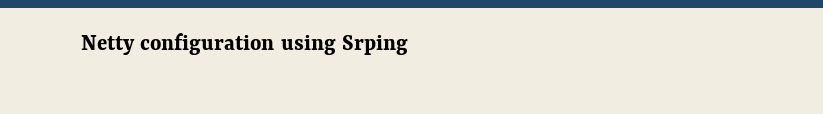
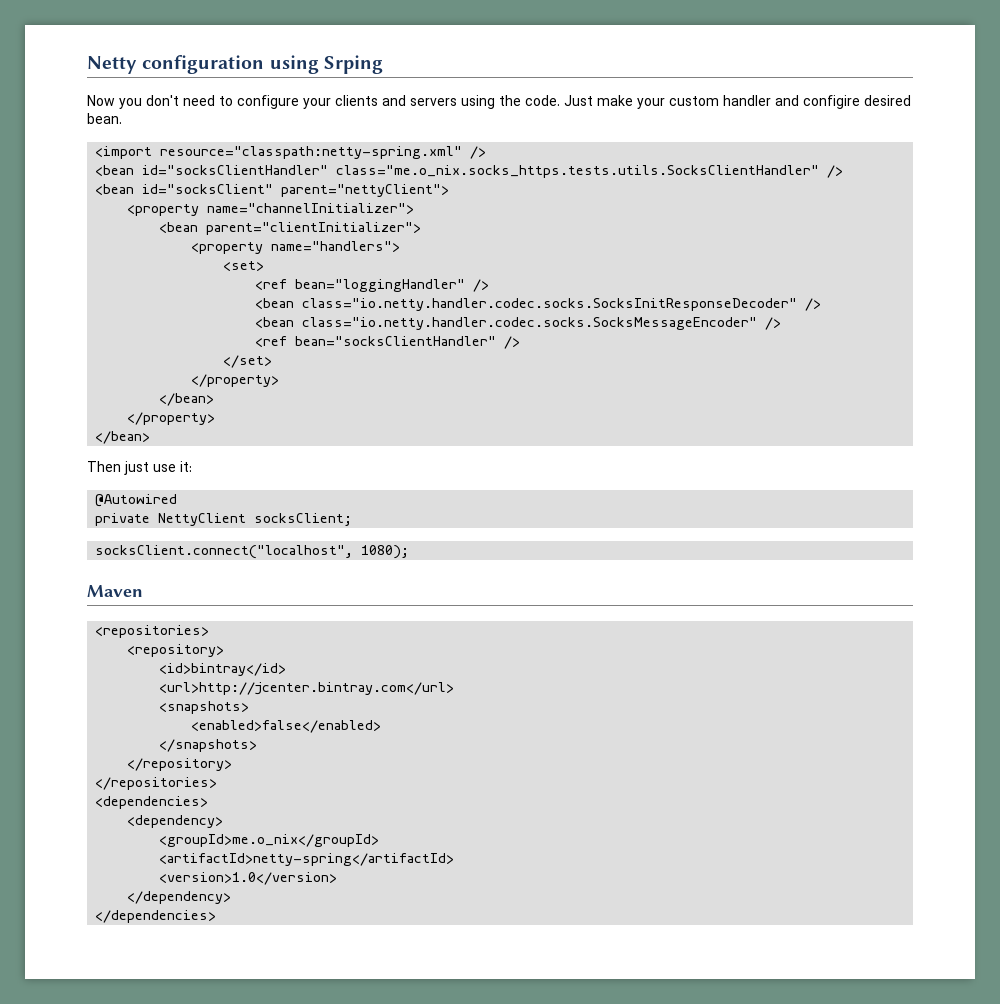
+ Now you don't need to configure your clients and servers using the code. Just make your custom handler and configire desired bean.
+ <import resource="classpath:netty-spring.xml" />
+ <bean id="socksClientHandler" class="me.o_nix.socks_https.tests.utils.SocksClientHandler" />
+ <bean id="socksClient" parent="nettyClient">
+ <property name="channelInitializer">
+ <bean parent="clientInitializer">
+ <property name="handlers">
+ <set>
+ <ref bean="loggingHandler" />
+ <bean class="io.netty.handler.codec.socks.SocksInitResponseDecoder" />
+ <bean class="io.netty.handler.codec.socks.SocksMessageEncoder" />
+ <ref bean="socksClientHandler" />
+ </set>
+ </property>
+ </bean>
+ </property>
+ </bean>
+ Then just use it:
+ @Autowired
+ private NettyClient socksClient;
+ socksClient.connect("localhost", 1080);
+ Maven
+ <repositories>
+ <repository>
+ <id>bintray</id>
+ <url>http://jcenter.bintray.com</url>
+ <snapshots>
+ <enabled>false</enabled>
+ </snapshots>
+ </repository>
+ </repositories>
+ <dependencies>
+ <dependency>
+ <groupId>me.o_nix</groupId>
+ <artifactId>netty-spring</artifactId>
+ <version>1.0</version>
+ </dependency>
+ </dependencies>

